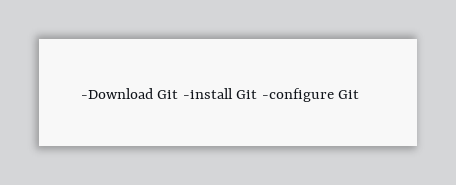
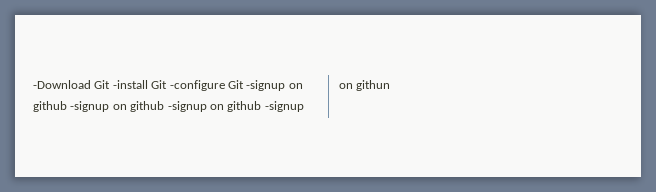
- -Download Git -install Git -configure Git
+ -Download Git -install Git -configure Git -signup on github -signup on github -signup on github -signup on githun

